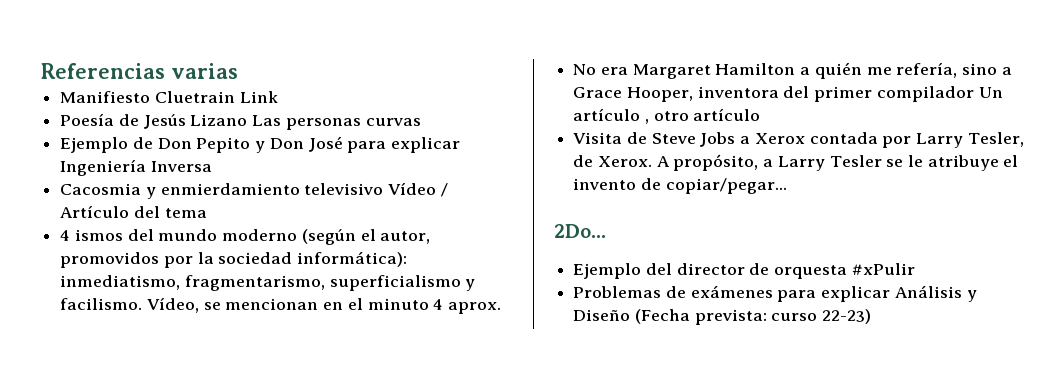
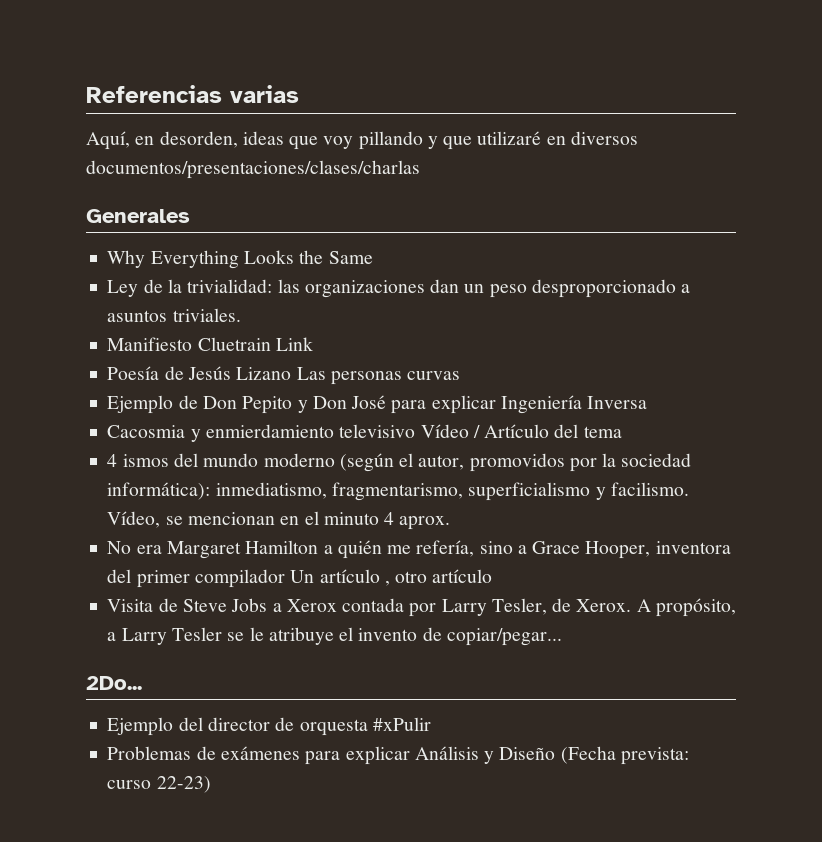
+ Aquí, en desorden, ideas que voy pillando y que utilizaré en diversos documentos/presentaciones/clases/charlas
+ Generales
+ Why Everything Looks the Same
+ Ley de la trivialidad: las organizaciones dan un peso desproporcionado a asuntos triviales.

